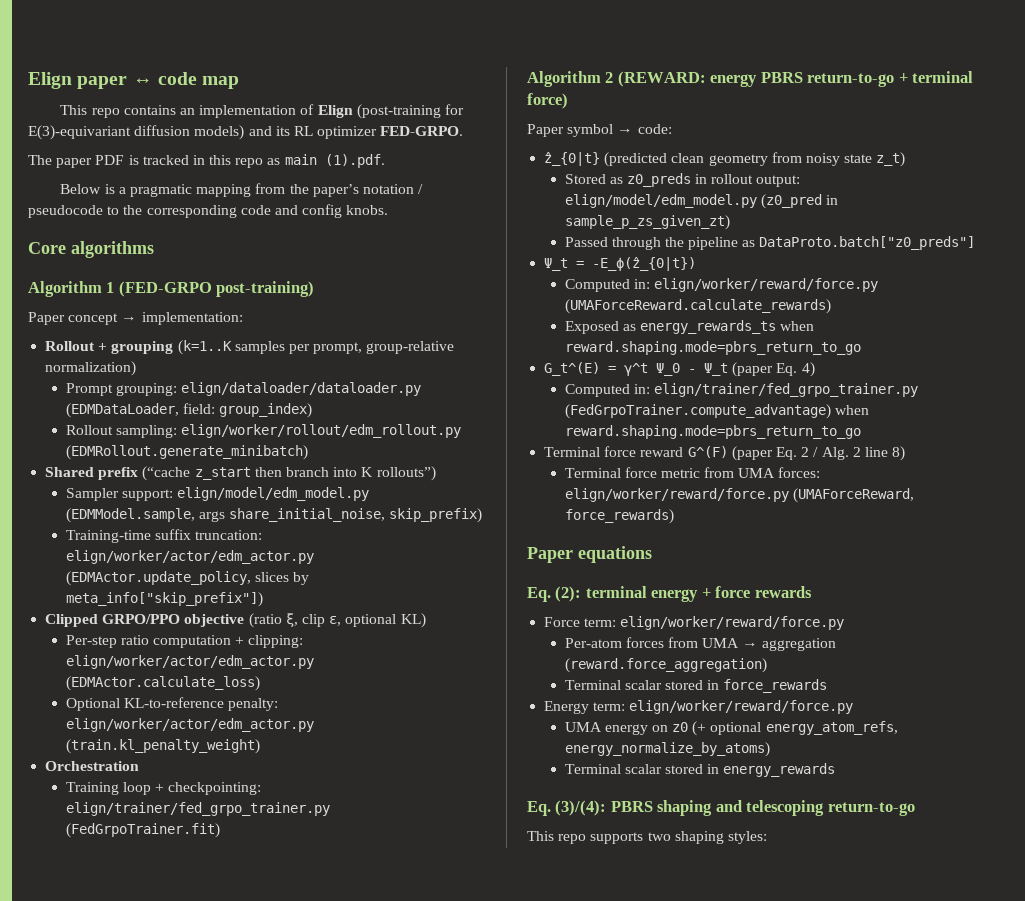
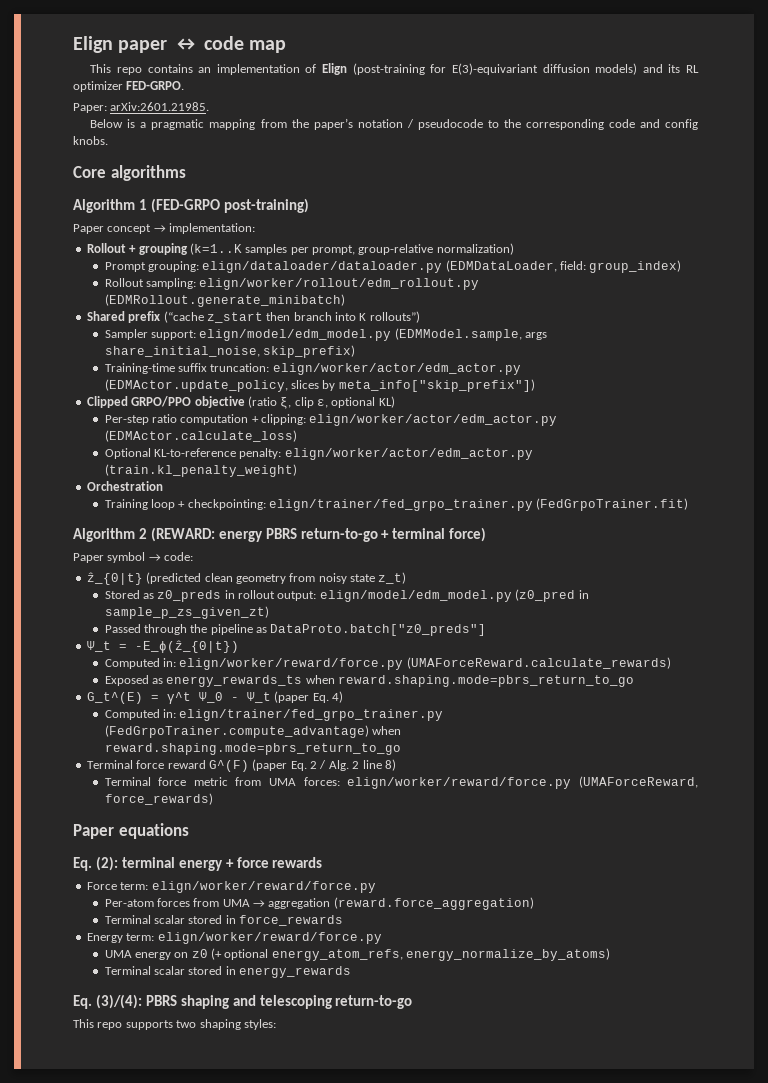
- The paper PDF is tracked in this repo as main (1).pdf.
+ Paper: arXiv:2601.21985.

